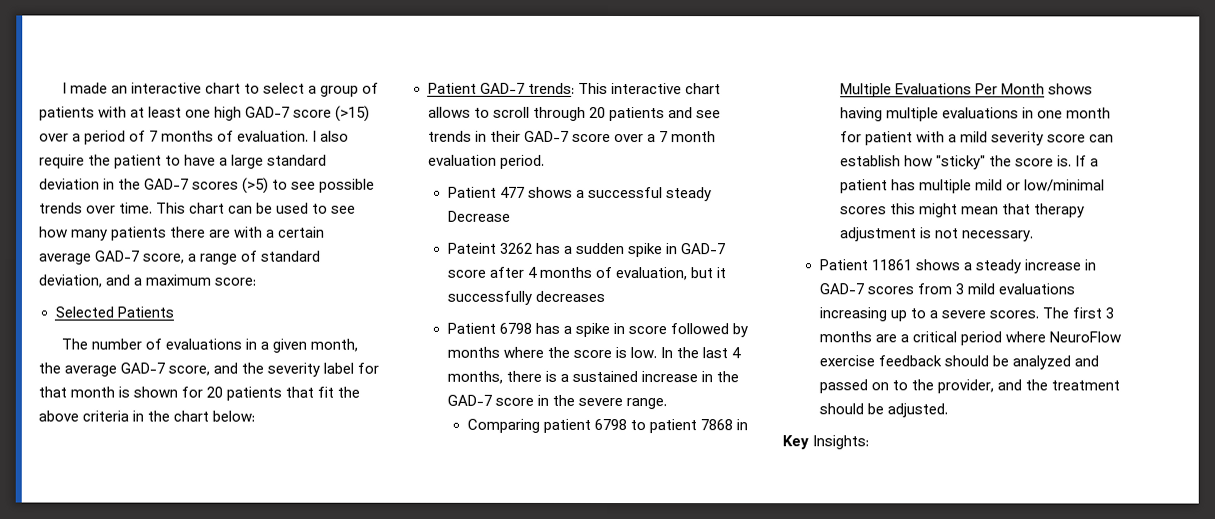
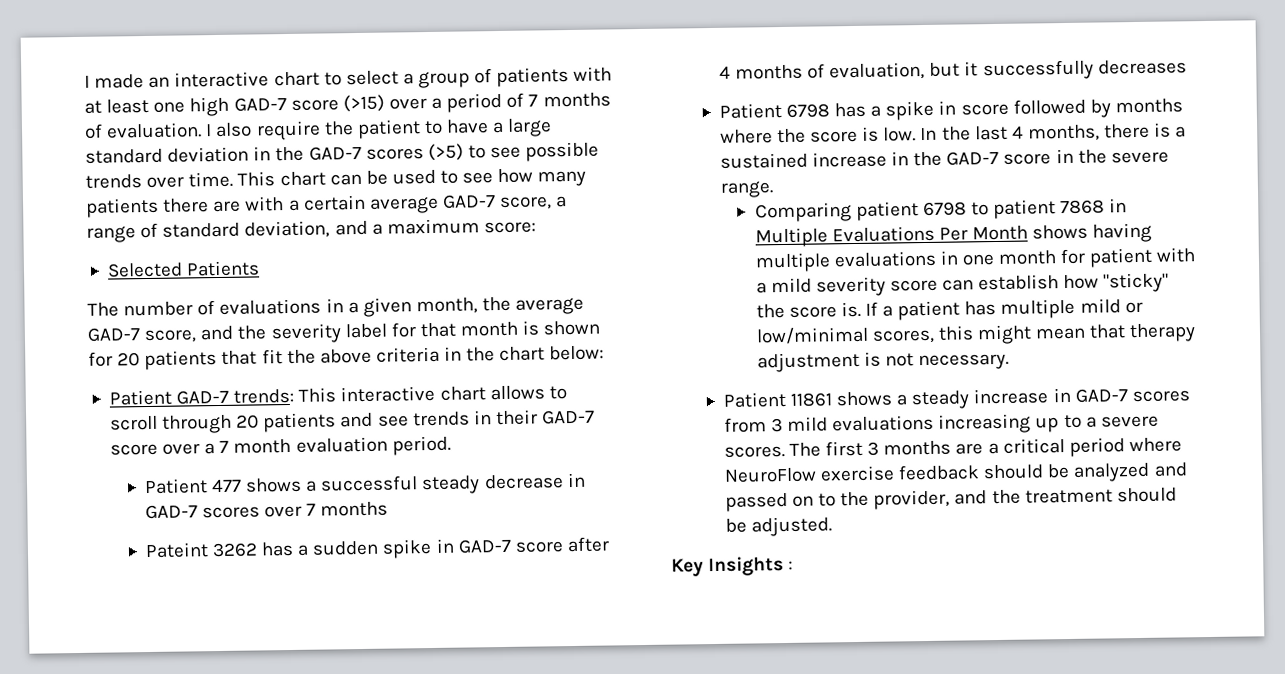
- Patient 477 shows a successful steady Decrease
+ Patient 477 shows a successful steady decrease in GAD-7 scores over 7 months
- If a patient has multiple mild or low/minimal scores this might mean that therapy adjustment is not necessary.
+ If a patient has multiple mild or low/minimal scores, this might mean that therapy adjustment is not necessary.
- Key Insights:
+ Key Insights :

